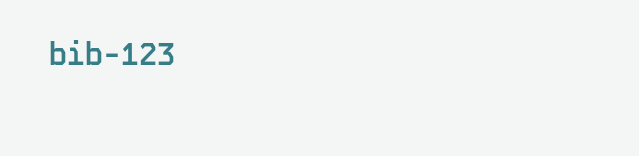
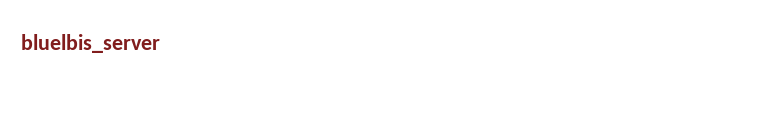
- bib-123
+ bluelbis_server

